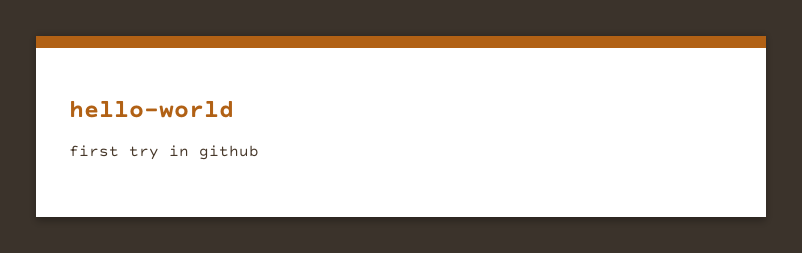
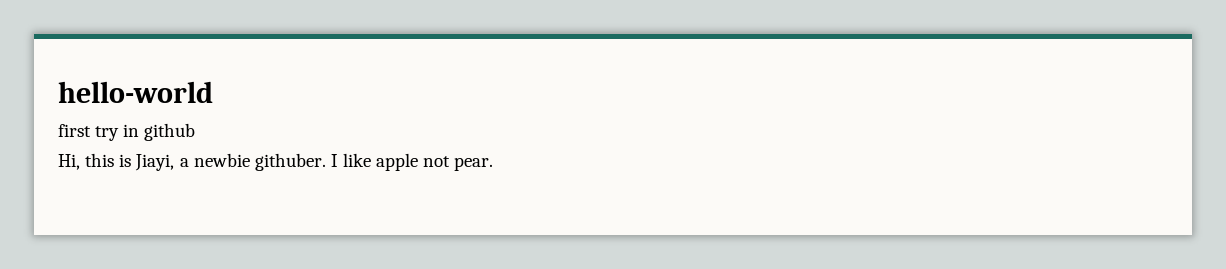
+ Hi, this is Jiayi, a newbie githuber. I like apple not pear.

